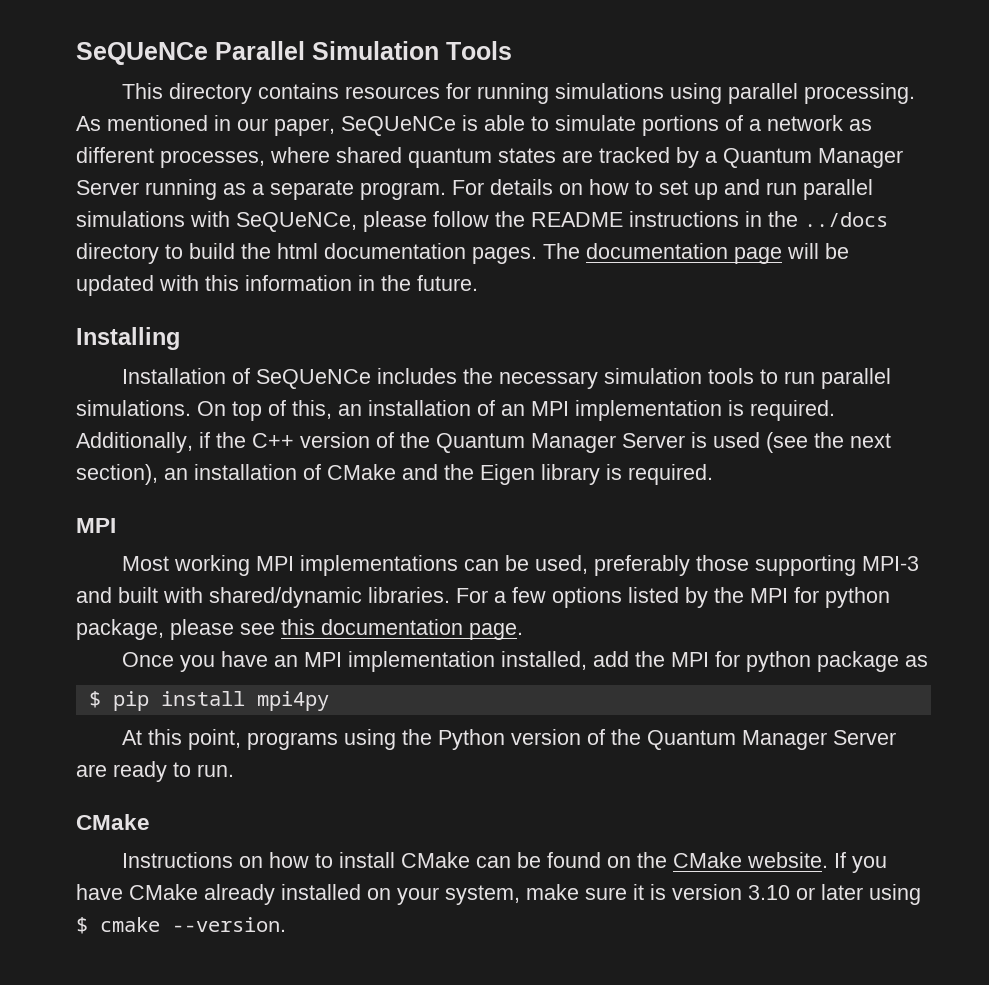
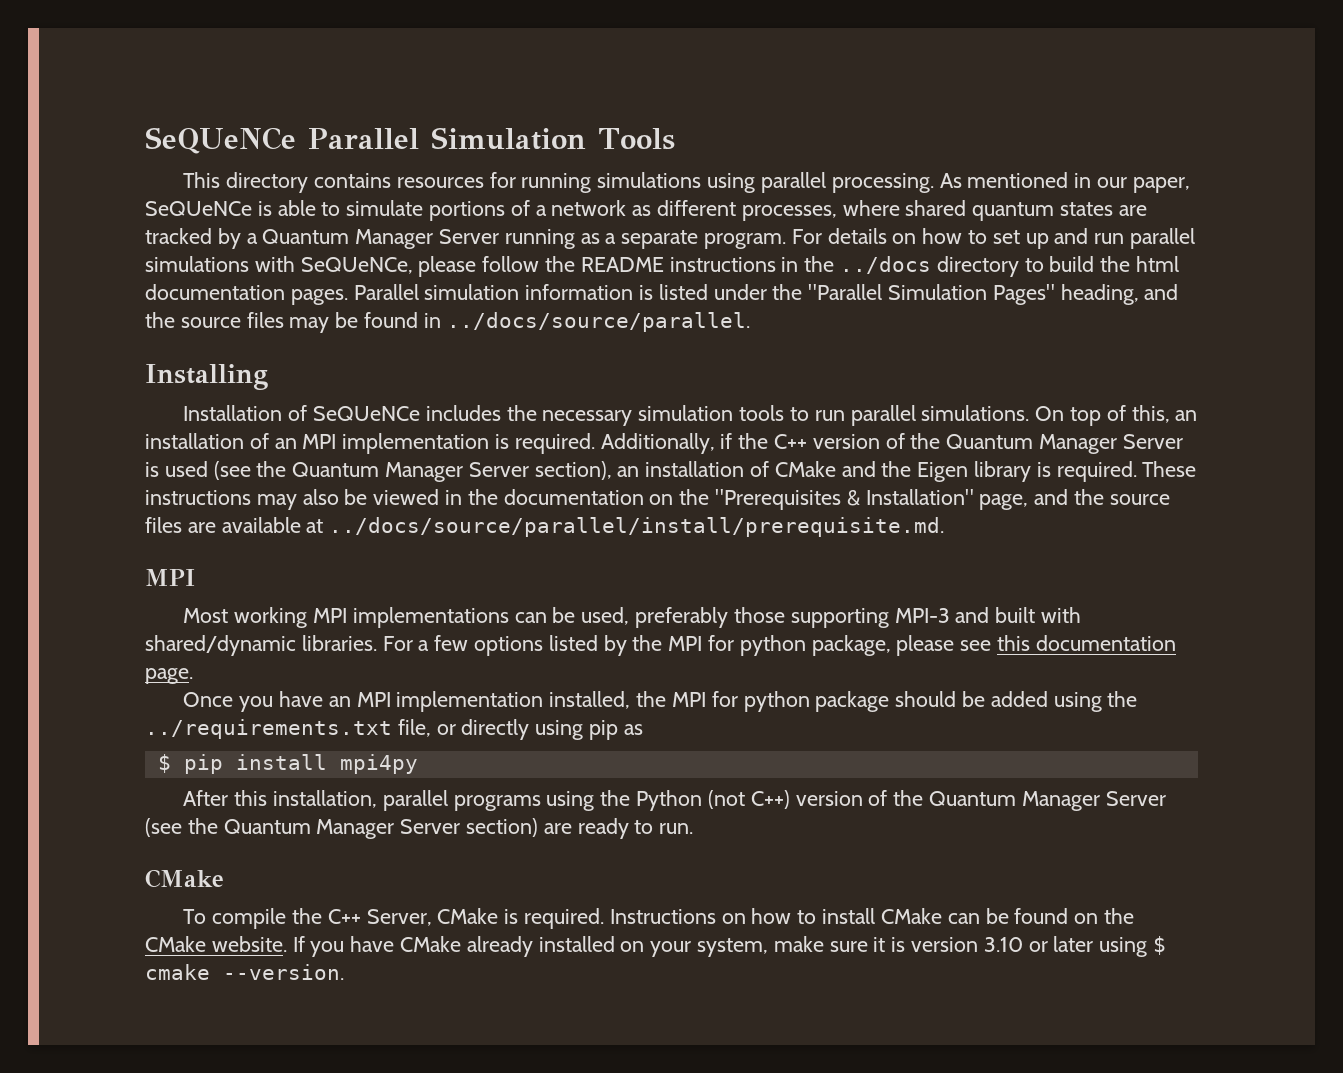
- The documentation page will be updated with this information in the future.
+ Parallel simulation information is listed under the "Parallel Simulation Pages" heading, and the source files may be found in ../docs/source/parallel.
- Additionally, if the C++ version of the Quantum Manager Server is used (see the next section), an installation of CMake and the Eigen library is required.
+ Additionally, if the C++ version of the Quantum Manager Server is used (see the Quantum Manager Server section), an installation of CMake and the Eigen library is required. These instructions may also be viewed in the documentation on the "Prerequisites & Installation" page, and the source files are available at ../docs/source/parallel/install/prerequisite.md.
- Once you have an MPI implementation installed, add the MPI for python package as
+ Once you have an MPI implementation installed, the MPI for python package should be added using the ../requirements.txt file, or directly using pip as
- At this point, programs using the Python version of the Quantum Manager Server are ready to run.
+ After this installation, parallel programs using the Python (not C++) version of the Quantum Manager Server (see the Quantum Manager Server section) are ready to run.
+ To compile the C++ Server, CMake is required.

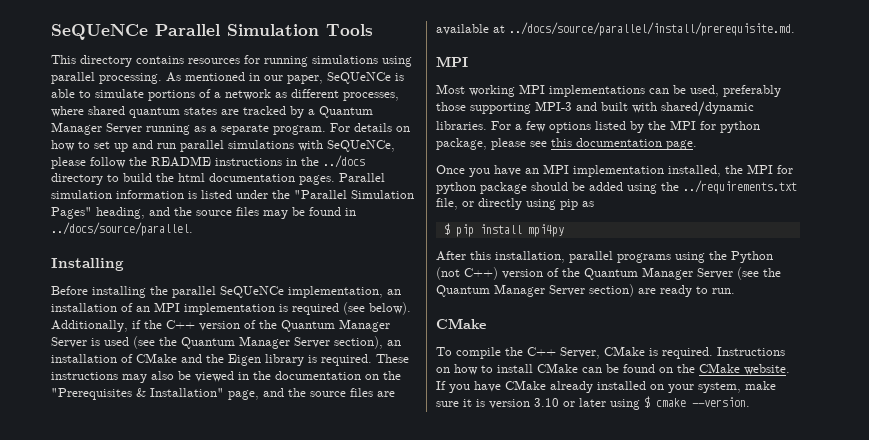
- Installation of SeQUeNCe includes the necessary simulation tools to run parallel simulations. On top of this, an installation of an MPI implementation is required.
+ Before installing the parallel SeQUeNCe implementation, an installation of an MPI implementation is required (see below).

